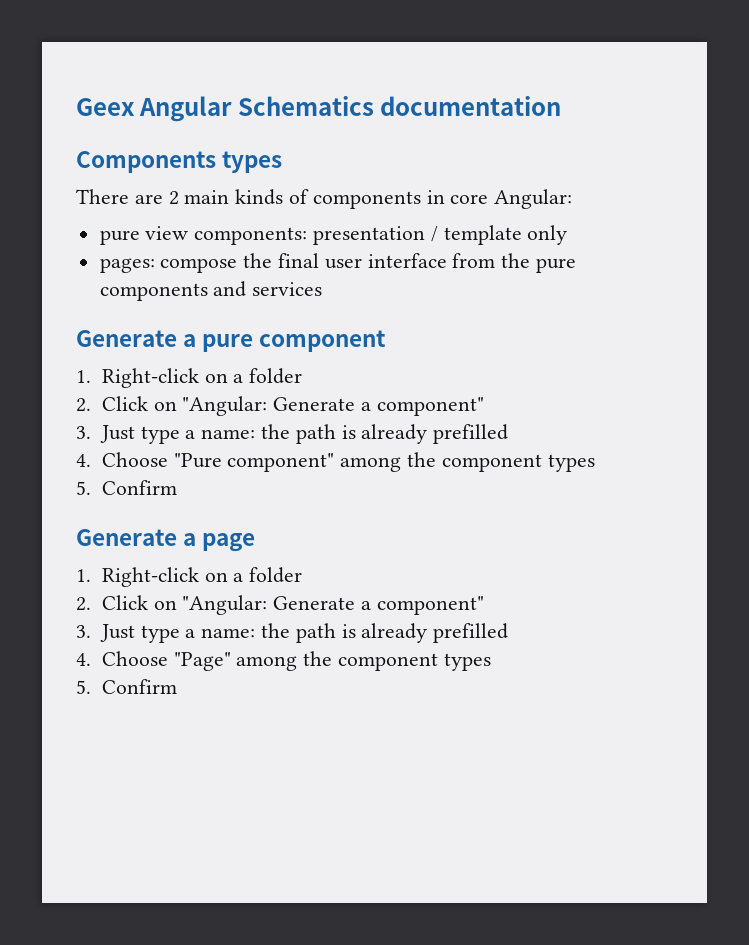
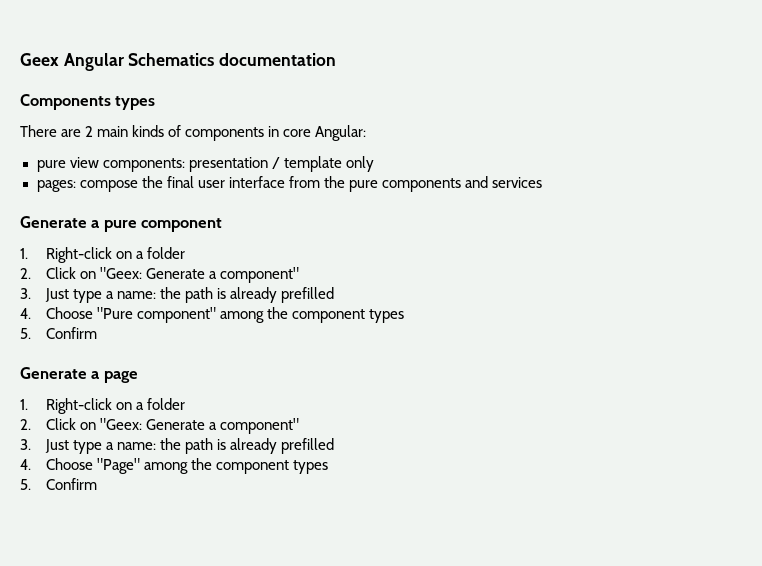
  Generate a pure component
  1. Right-click on a folder
- 2. Click on "Angular: Generate a component"
+ 2. Click on "Geex: Generate a component"
  Generate a page
  1. Right-click on a folder
- 2. Click on "Angular: Generate a component"
+ 2. Click on "Geex: Generate a component"

